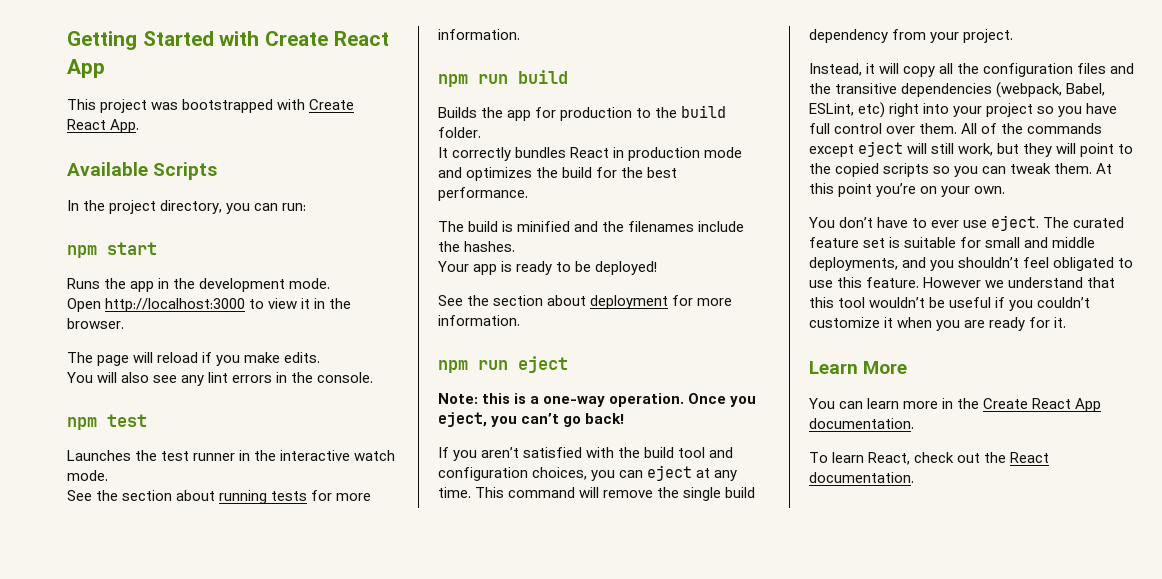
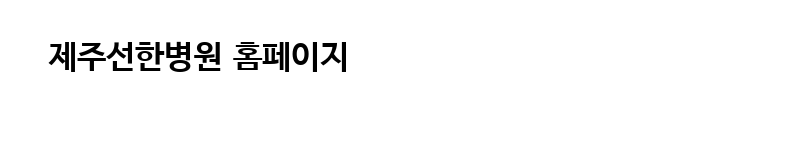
- Getting Started with Create React App
- This project was bootstrapped with Create React App.
- Available Scripts
- In the project directory, you can run:
- npm start
- Runs the app in the development mode.
- Open http://localhost:3000 to view it in the browser.
- The page will reload if you make edits.
- You will also see any lint errors in the console.
- npm test
- Launches the test runner in the interactive watch mode.
- See the section about running tests for more information.
- npm run build
- Builds the app for production to the build folder.
- It correctly bundles React in production mode and optimizes the build for the best performance.
- The build is minified and the filenames include the hashes.
- Your app is ready to be deployed!
- See the section about deployment for more information.
- npm run eject
- Note: this is a one-way operation. Once you eject, you can’t go back!
- If you aren’t satisfied with the build tool and configuration choices, you can eject at any time. This command will remove the single build dependency from your project.
- Instead, it will copy all the configuration files and the transitive dependencies (webpack, Babel, ESLint, etc) right into your project so you have full control over them. All of the commands except eject will still work, but they will point to the copied scripts so you can tweak them. At this point you’re on your own.
- You don’t have to ever use eject. The curated feature set is suitable for small and middle deployments, and you shouldn’t feel obligated to use this feature. However we understand that this tool wouldn’t be useful if you couldn’t customize it when you are ready for it.
- Learn More
- You can learn more in the Create React App documentation.
- To learn React, check out the React documentation.
+ 제주선한병원 홈페이지

